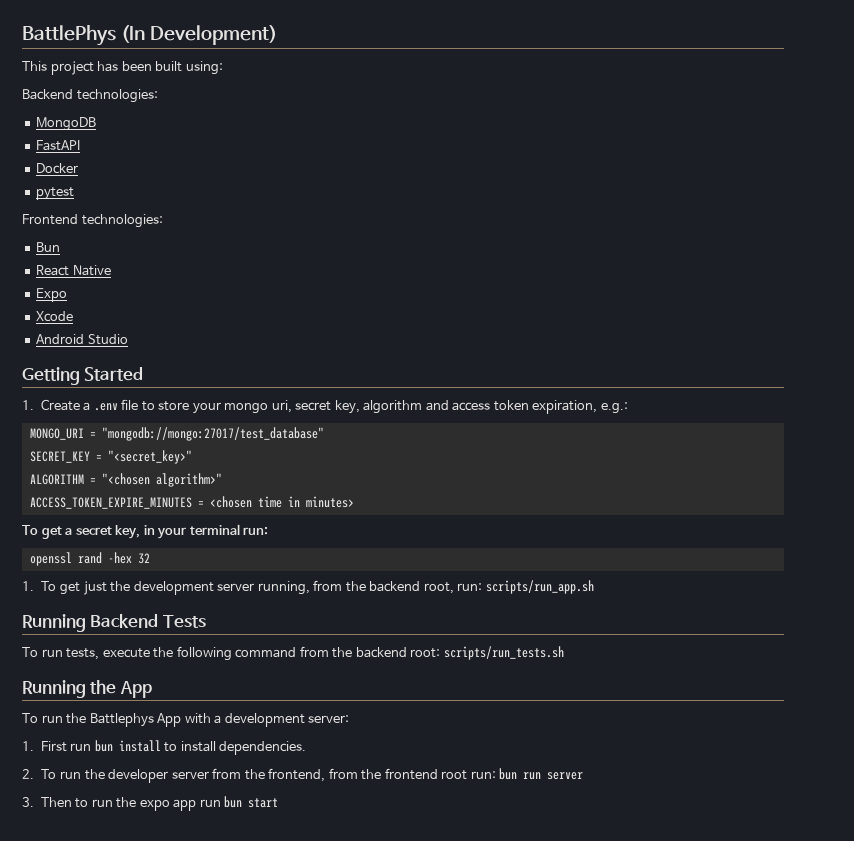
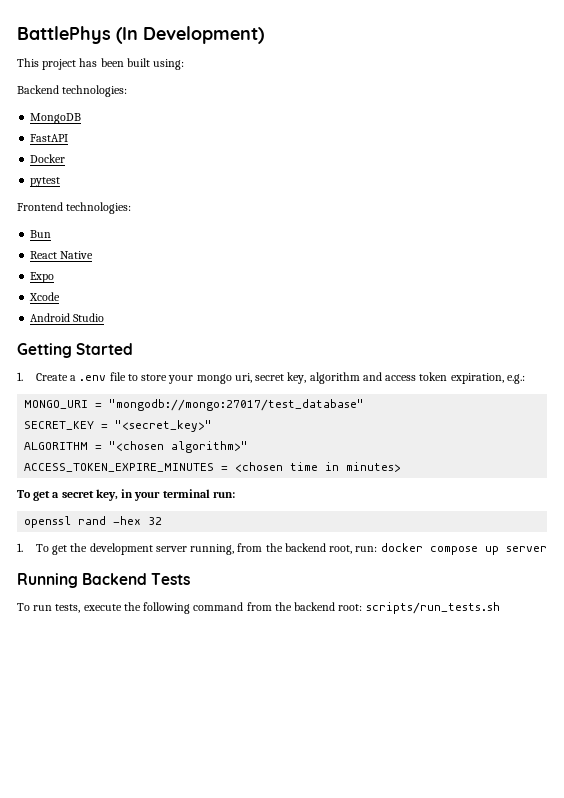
- 1. To get just the development server running, from the backend root, run: scripts/run_app.sh
+ 1. To get the development server running, from the backend root, run: docker compose up server
- Running the App
- To run the Battlephys App with a development server:
- 1. First run bun install to install dependencies.
- 2. To run the developer server from the frontend, from the frontend root run: bun run server
- 3. Then to run the expo app run bun start

